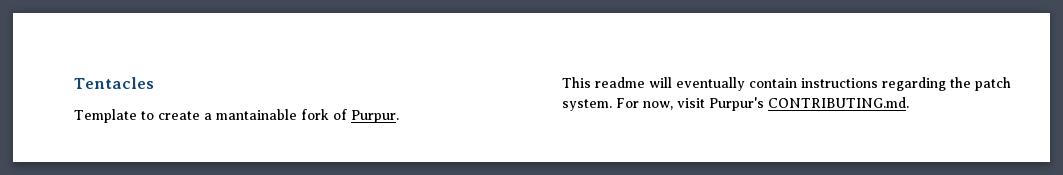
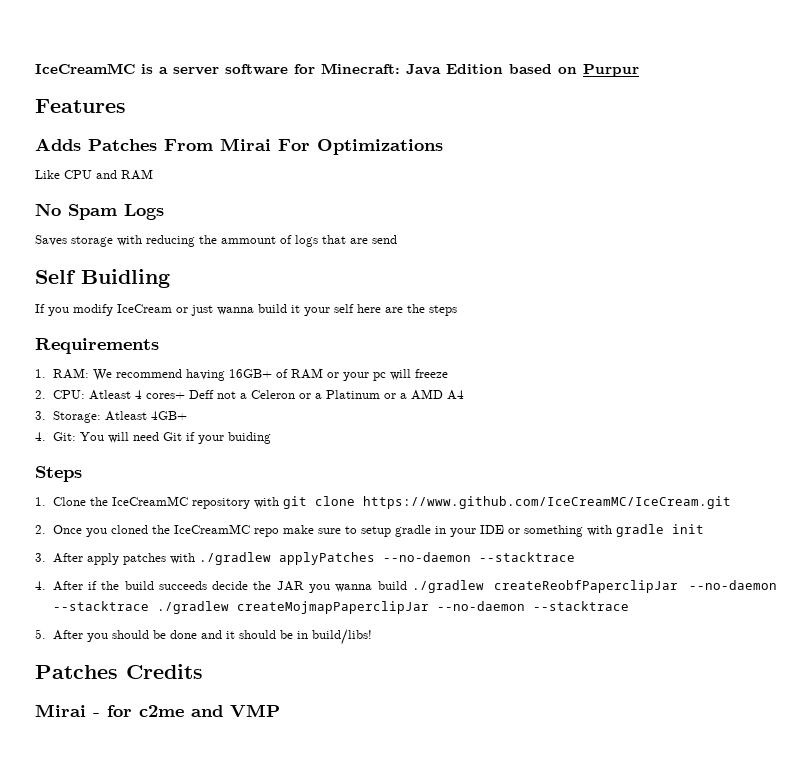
- Tentacles
- Template to create a mantainable fork of Purpur.
- This readme will eventually contain instructions regarding the patch system. For now, visit Purpur's CONTRIBUTING.md.
+ IceCreamMC is a server software for Minecraft: Java Edition based on Purpur
+ Features
+ Adds Patches From Mirai For Optimizations
+ Like CPU and RAM
+ No Spam Logs
+ Saves storage with reducing the ammount of logs that are send
+ Self Buidling
+ If you modify IceCream or just wanna build it your self here are the steps
+ Requirements
+ 1. RAM: We recommend having 16GB+ of RAM or your pc will freeze
+ 2. CPU: Atleast 4 cores+ Deff not a Celeron or a Platinum or a AMD A4
+ 3. Storage: Atleast 4GB+
+ 4. Git: You will need Git if your buiding
+ Steps
+ 1. Clone the IceCreamMC repository with git clone https://www.github.com/IceCreamMC/IceCream.git
+ 2. Once you cloned the IceCreamMC repo make sure to setup gradle in your IDE or something with gradle init
+ 3. After apply patches with ./gradlew applyPatches --no-daemon --stacktrace
+ 4. After if the build succeeds decide the JAR you wanna build ./gradlew createReobfPaperclipJar --no-daemon --stacktrace ./gradlew createMojmapPaperclipJar --no-daemon --stacktrace
+ 5. After you should be done and it should be in build/libs!
+ Patches Credits
+ Mirai - for c2me and VMP

